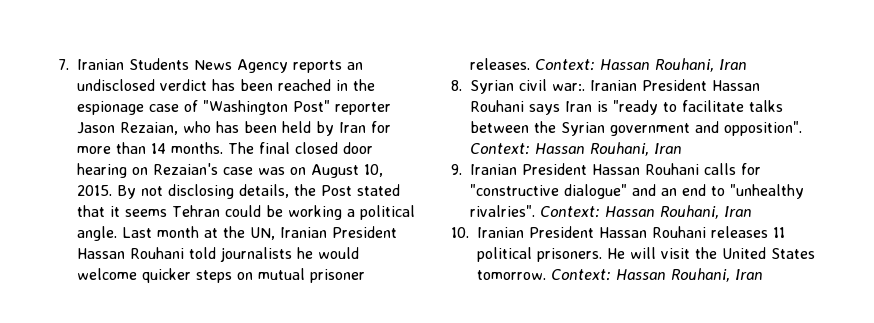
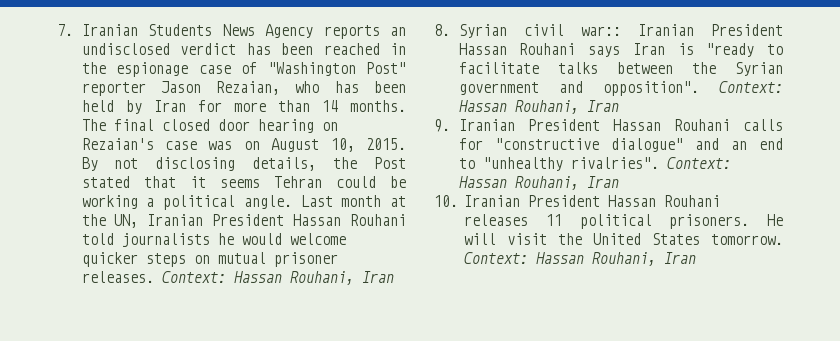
- 8. Syrian civil war:. Iranian President Hassan Rouhani says Iran is "ready to facilitate talks between the Syrian government and opposition".
+ 8. Syrian civil war:: Iranian President Hassan Rouhani says Iran is "ready to facilitate talks between the Syrian government and opposition".

